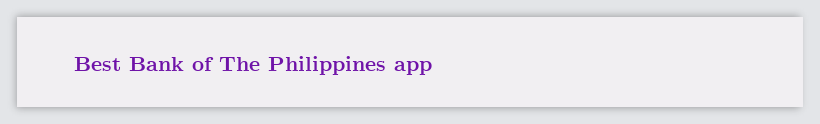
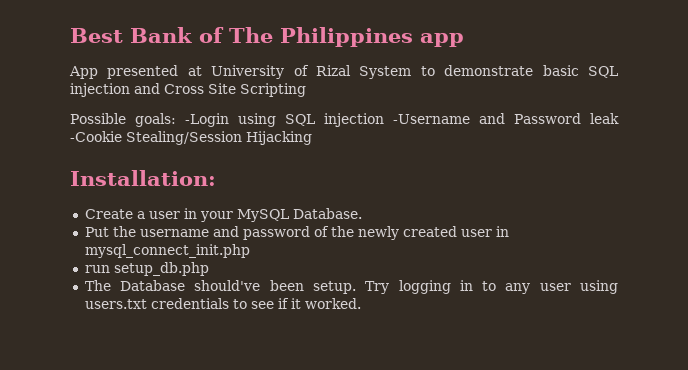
+ App presented at University of Rizal System to demonstrate basic SQL injection and Cross Site Scripting
+ Possible goals: -Login using SQL injection -Username and Password leak -Cookie Stealing/Session Hijacking
+ Installation:
+ Create a user in your MySQL Database.
+ Put the username and password of the newly created user in mysql_connect_init.php
+ run setup_db.php
+ The Database should've been setup. Try logging in to any user using users.txt credentials to see if it worked.

